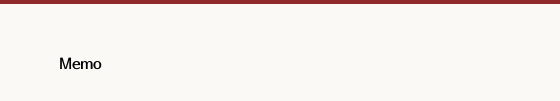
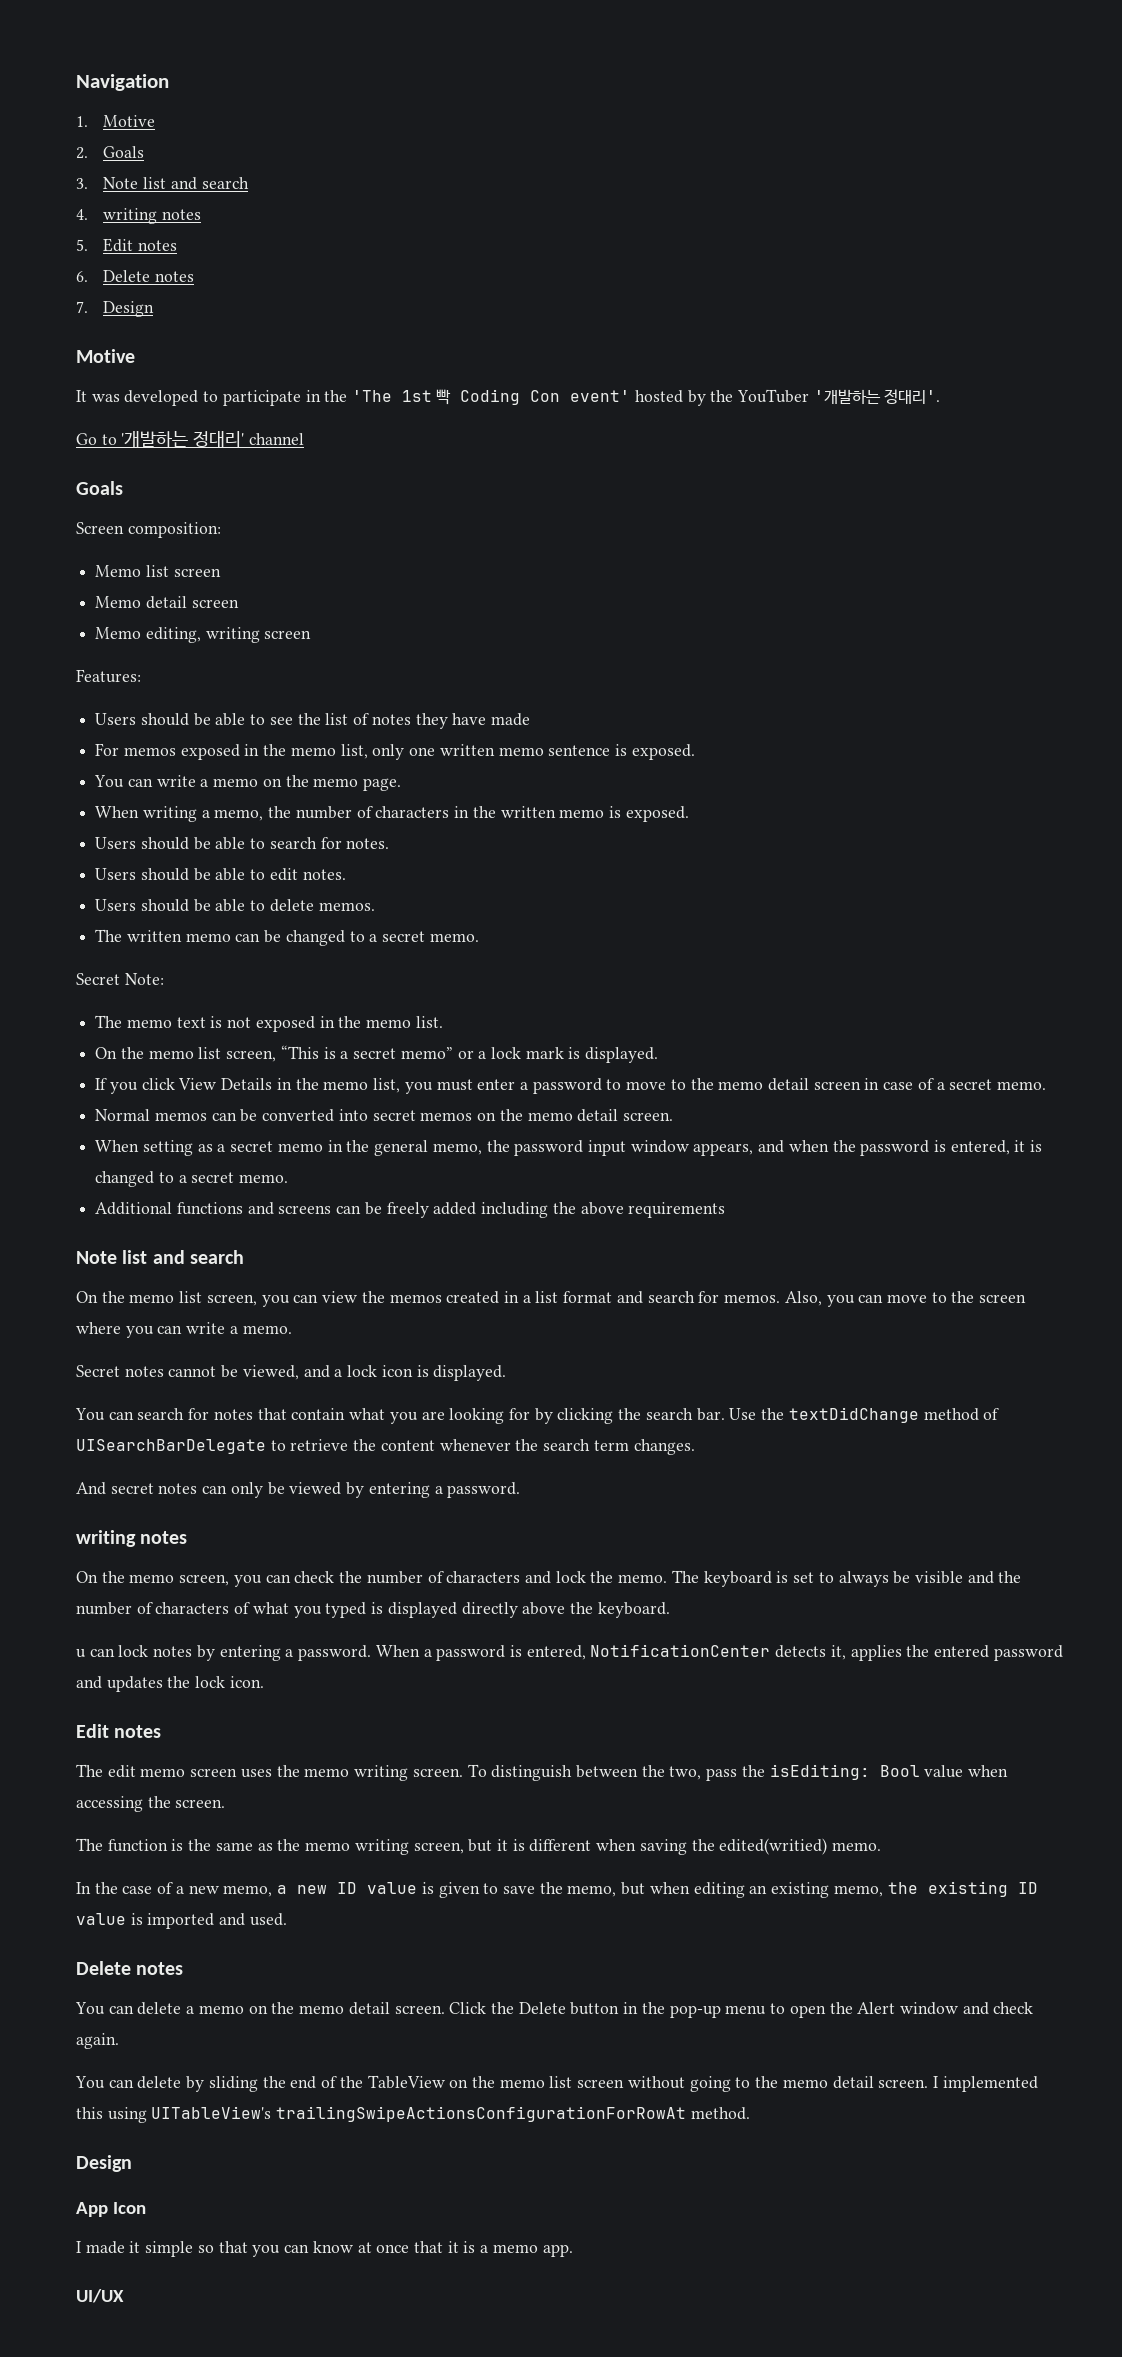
- Memo
+ Navigation
+ 1. Motive
+ 2. Goals
+ 3. Note list and search
+ 4. writing notes
+ 5. Edit notes
+ 6. Delete notes
+ 7. Design
+ Motive
+ It was developed to participate in the 'The 1st 빡 Coding Con event' hosted by the YouTuber '개발하는 정대리'.
+ Go to '개발하는 정대리' channel
+ Goals
+ Screen composition:
+ Memo list screen
+ Memo detail screen
+ Memo editing, writing screen
+ Features:
+ Users should be able to see the list of notes they have made
+ For memos exposed in the memo list, only one written memo sentence is exposed.
+ You can write a memo on the memo page.
+ When writing a memo, the number of characters in the written memo is exposed.
+ Users should be able to search for notes.
+ Users should be able to edit notes.
+ Users should be able to delete memos.
+ The written memo can be changed to a secret memo.
+ Secret Note:
+ The memo text is not exposed in the memo list.
+ On the memo list screen, “This is a secret memo” or a lock mark is displayed.
+ If you click View Details in the memo list, you must enter a password to move to the memo detail screen in case of a secret memo.
+ Normal memos can be converted into secret memos on the memo detail screen.
+ When setting as a secret memo in the general memo, the password input window appears, and when the password is entered, it is changed to a secret memo.
+ Additional functions and screens can be freely added including the above requirements
+ Note list and search
+ On the memo list screen, you can view the memos created in a list format and search for memos. Also, you can move to the screen where you can write a memo.
+ Secret notes cannot be viewed, and a lock icon is displayed.
+ You can search for notes that contain what you are looking for by clicking the search bar. Use the textDidChange method of UISearchBarDelegate to retrieve the content whenever the search term changes.
+ And secret notes can only be viewed by entering a password.
+ writing notes
+ On the memo screen, you can check the number of characters and lock the memo. The keyboard is set to always be visible and the number of characters of what you typed is displayed directly above the keyboard.
+ u can lock notes by entering a password. When a password is entered, NotificationCenter detects it, applies the entered password and updates the lock icon.
+ Edit notes
+ The edit memo screen uses the memo writing screen. To distinguish between the two, pass the isEditing: Bool value when accessing the screen.
+ The function is the same as the memo writing screen, but it is different when saving the edited(writied) memo.
+ In the case of a new memo, a new ID value is given to save the memo, but when editing an existing memo, the existing ID value is imported and used.
+ Delete notes
+ You can delete a memo on the memo detail screen. Click the Delete button in the pop-up menu to open the Alert window and check again.
+ You can delete by sliding the end of the TableView on the memo list screen without going to the memo detail screen. I implemented this using UITableView's trailingSwipeActionsConfigurationForRowAt method.
+ Design
+ App Icon
+ I made it simple so that you can know at once that it is a memo app.
+ UI/UX

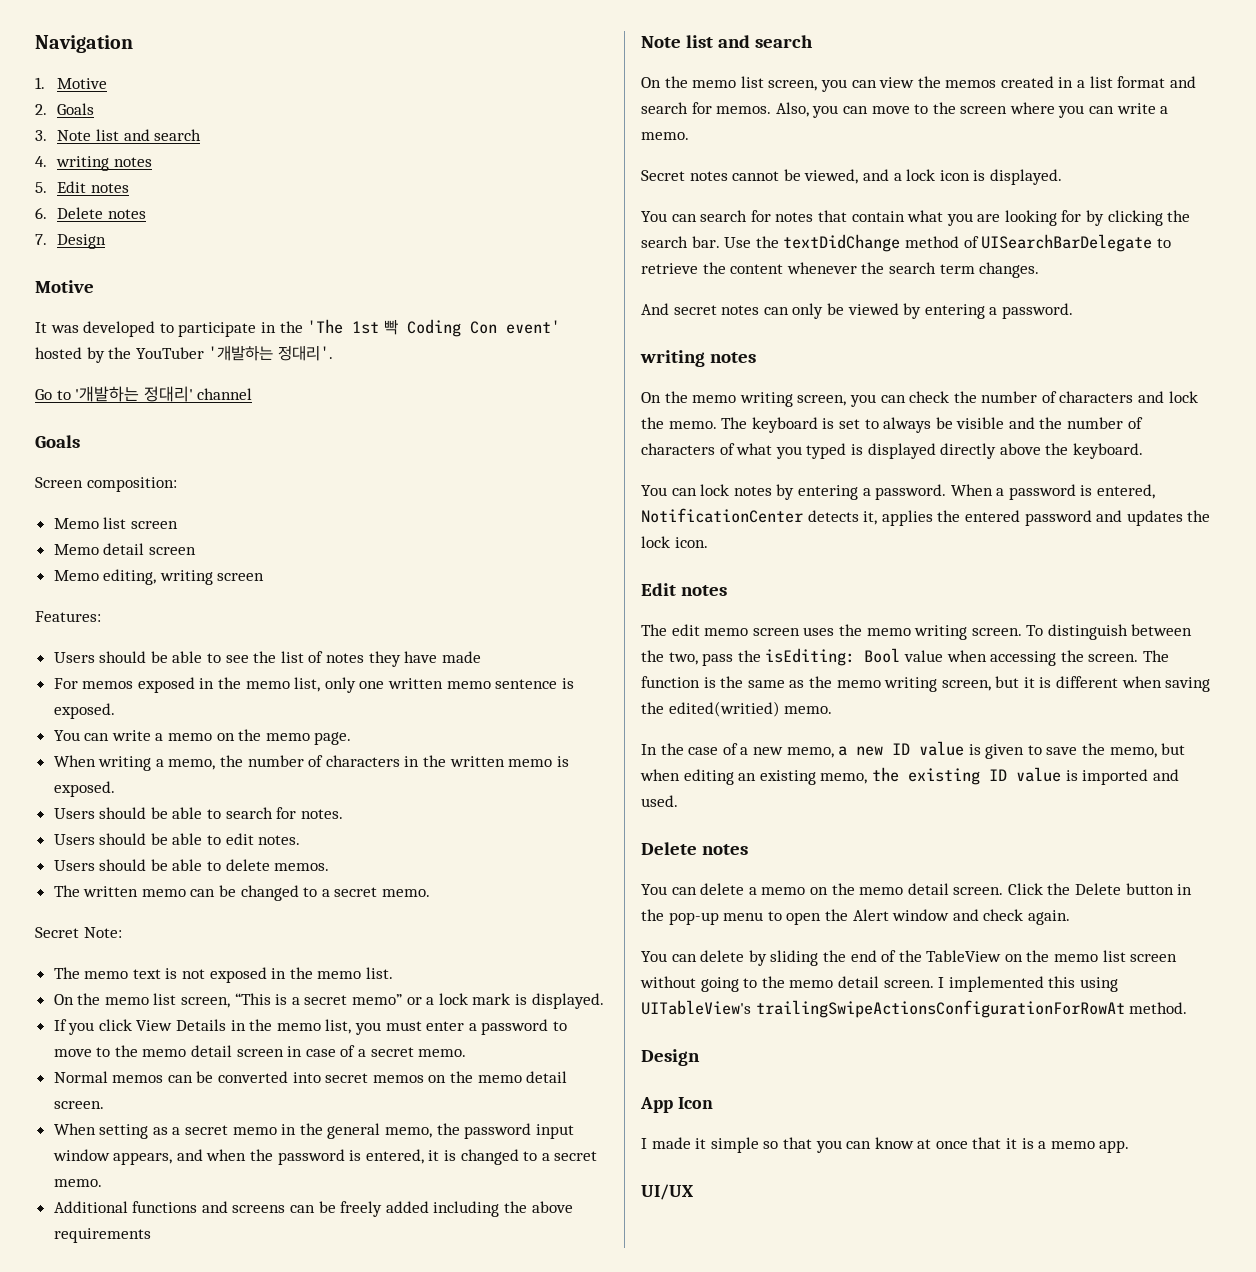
- On the memo screen, you can check the number of characters and lock the memo.
+ On the memo writing screen, you can check the number of characters and lock the memo.
- u can lock notes by entering a password.
+ You can lock notes by entering a password.
- To distinguish between the two, pass the isEditing: Bool value when accessing the screen.
- The function is the same as the memo writing screen, but it is different when saving the edited(writied) memo.
+ To distinguish between the two, pass the isEditing: Bool value when accessing the screen. The function is the same as the memo writing screen, but it is different when saving the edited(writied) memo.

